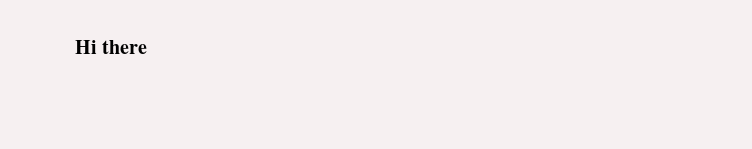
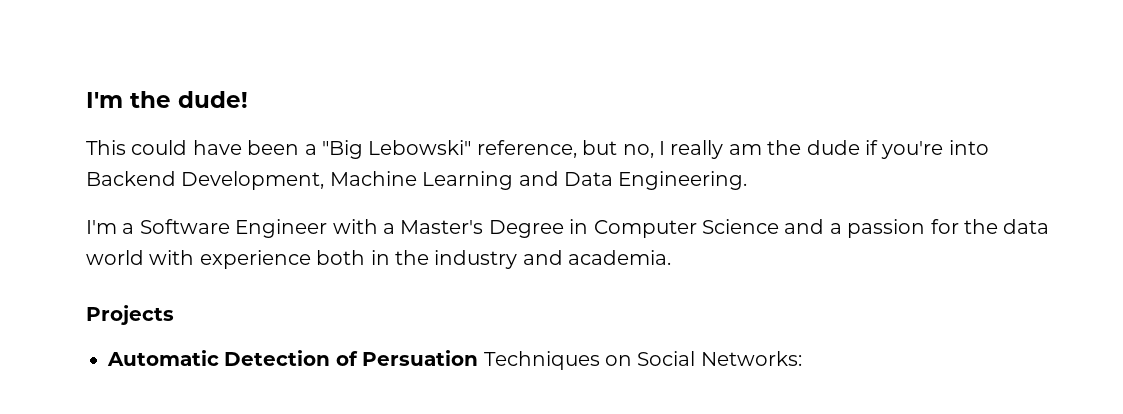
- Hi there
+ I'm the dude!
+ This could have been a "Big Lebowski" reference, but no, I really am the dude if you're into Backend Development, Machine Learning and Data Engineering.
+ I'm a Software Engineer with a Master's Degree in Computer Science and a passion for the data world with experience both in the industry and academia.
+ Projects
+ Automatic Detection of Persuation Techniques on Social Networks:

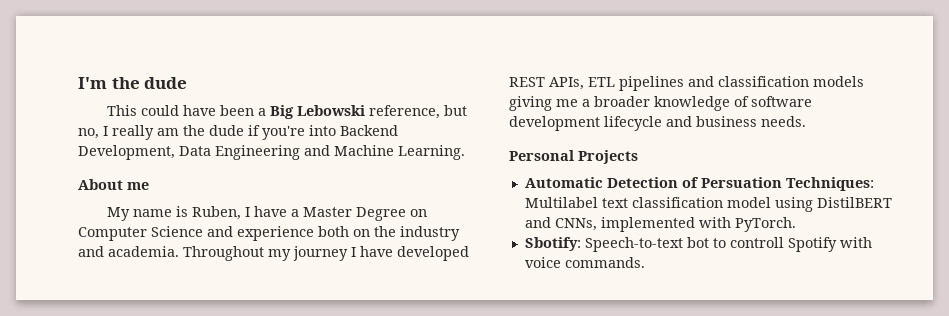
- I'm the dude!
+ I'm the dude
- This could have been a "Big Lebowski" reference, but no, I really am the dude if you're into Backend Development, Machine Learning and Data Engineering.
- I'm a Software Engineer with a Master's Degree in Computer Science and a passion for the data world with experience both in the industry and academia.
- Projects
+ This could have been a Big Lebowski reference, but no, I really am the dude if you're into Backend Development, Data Engineering and Machine Learning.
+ About me
+ My name is Ruben, I have a Master Degree on Computer Science and experience both on the industry and academia. Throughout my journey I have developed REST APIs, ETL pipelines and classification models giving me a broader knowledge of software development lifecycle and business needs.
+ Personal Projects
- Automatic Detection of Persuation Techniques on Social Networks:
+ Automatic Detection of Persuation Techniques: Multilabel text classification model using DistilBERT and CNNs, implemented with PyTorch.
+ Sbotify: Speech-to-text bot to controll Spotify with voice commands.

